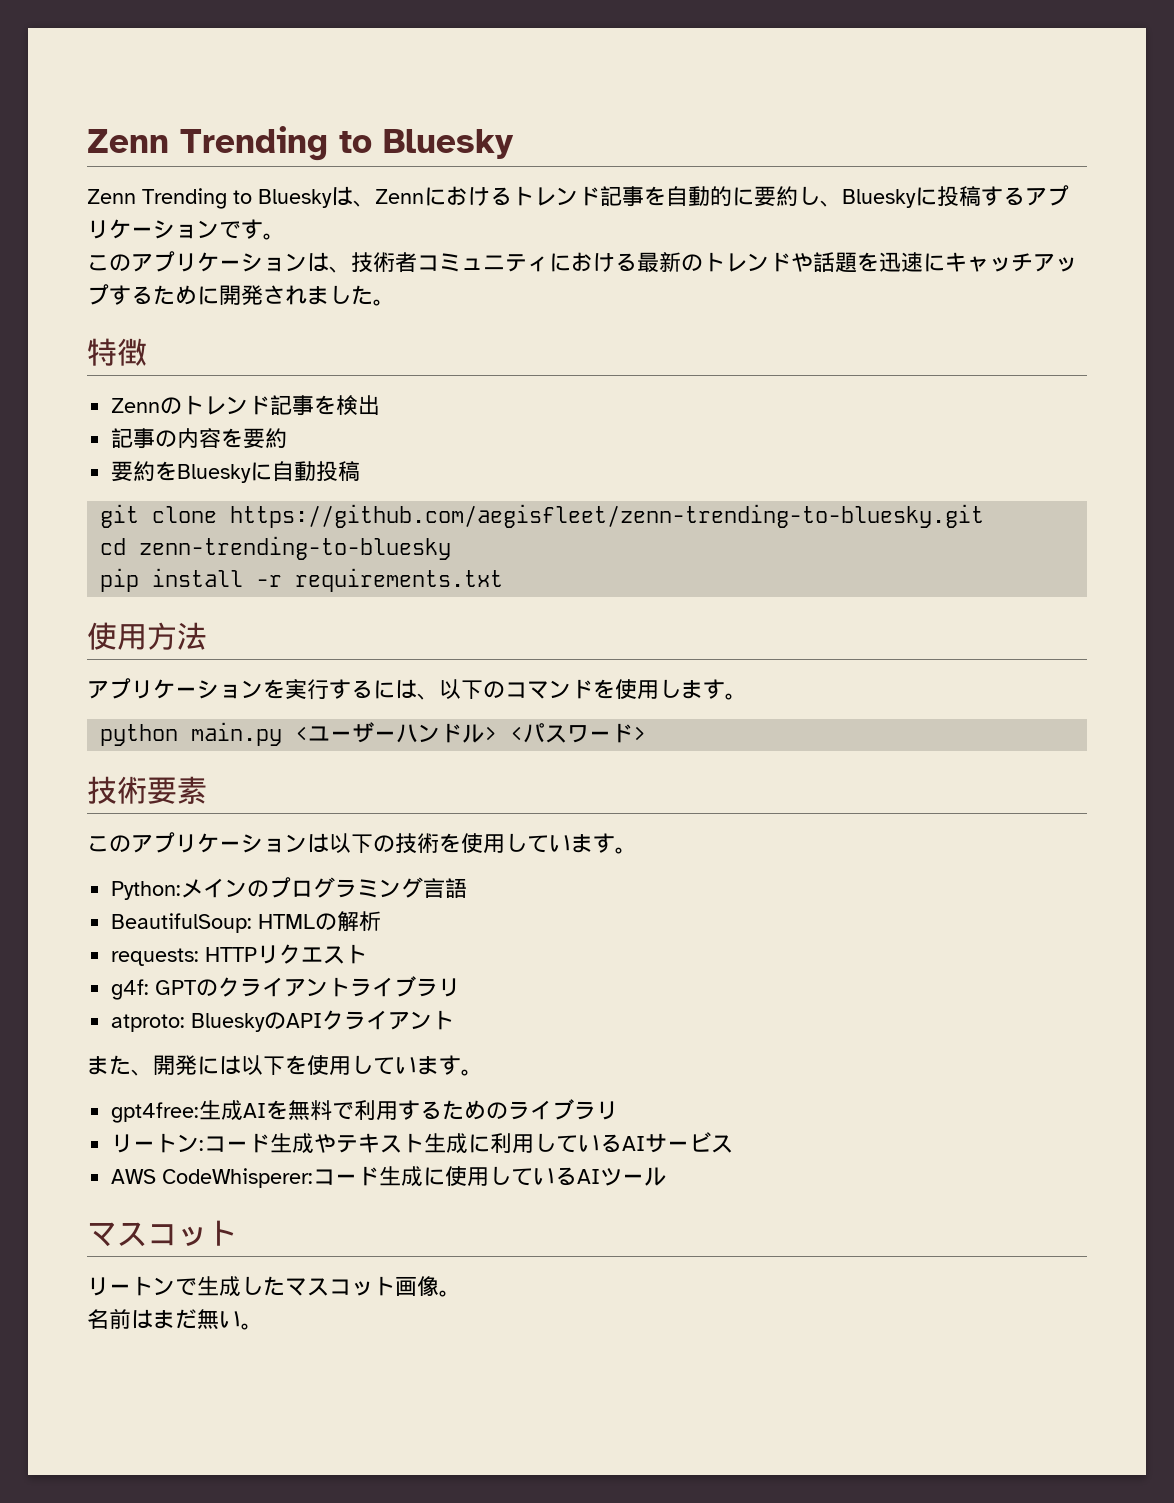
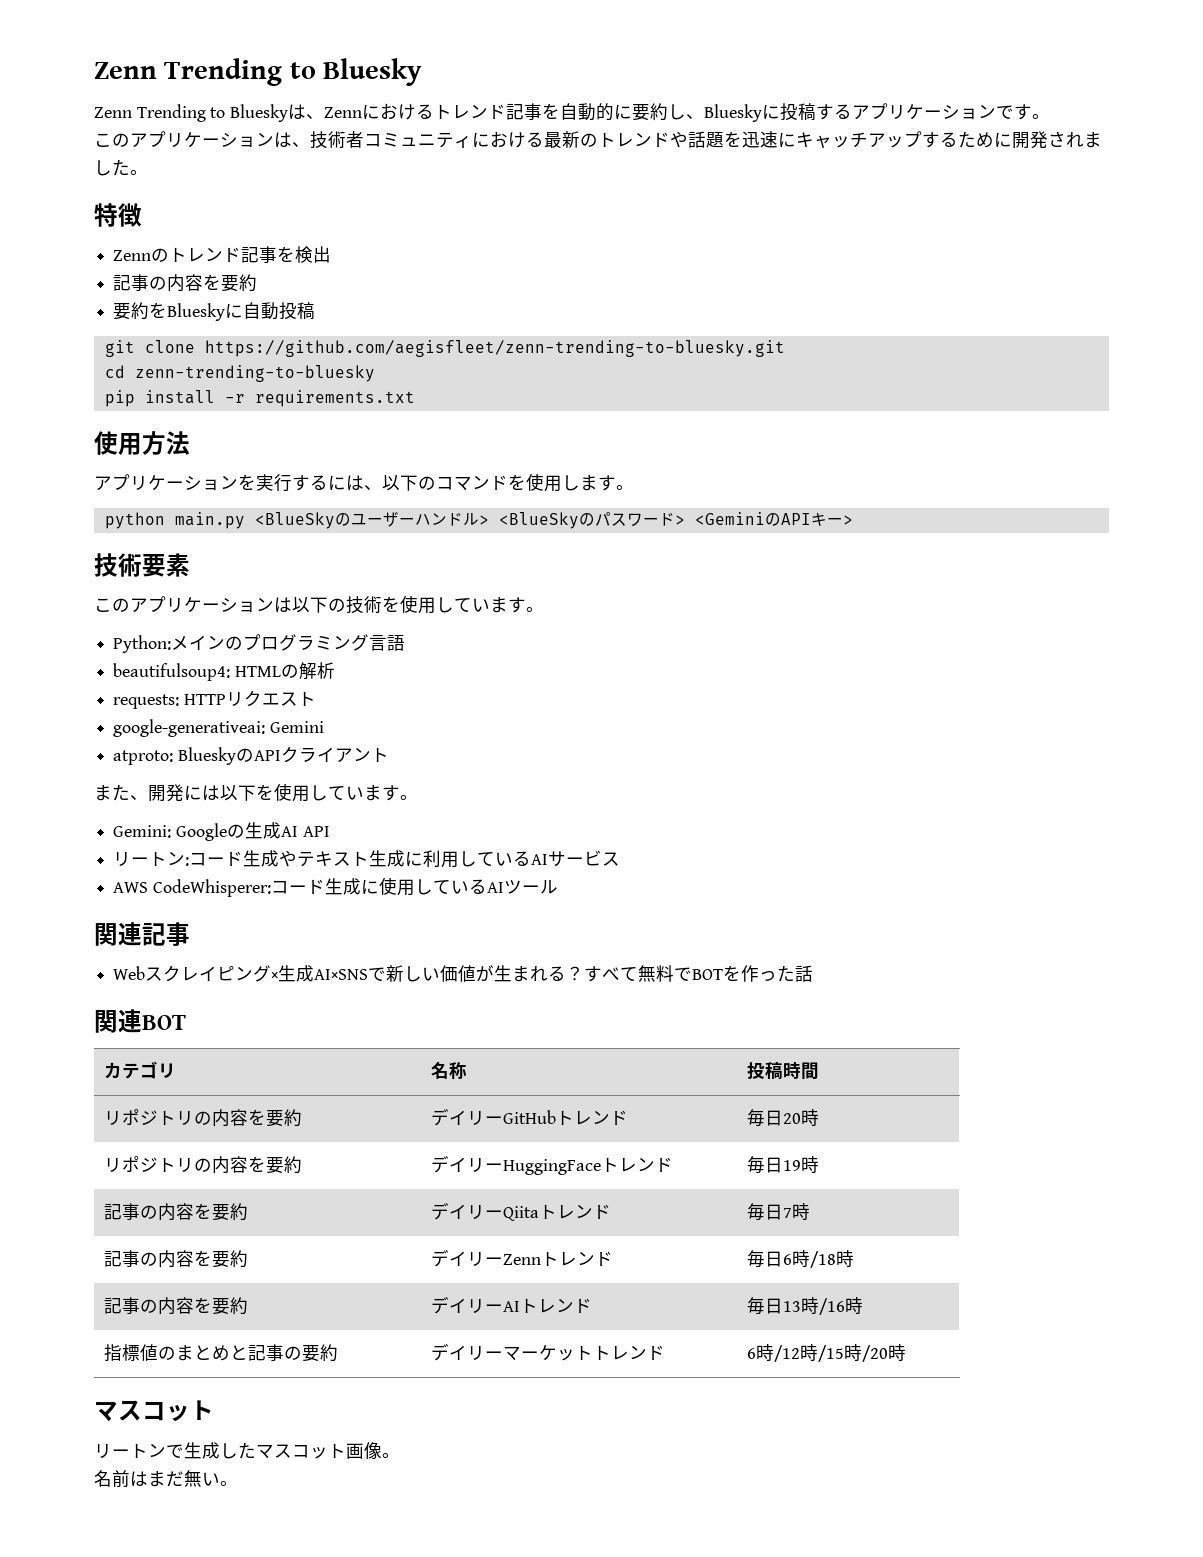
- python main.py <ユーザーハンドル> <パスワード>
+ python main.py <BlueSkyのユーザーハンドル> <BlueSkyのパスワード> <GeminiのAPIキー>
- BeautifulSoup: HTMLの解析
+ beautifulsoup4: HTMLの解析
- g4f: GPTのクライアントライブラリ
+ google-generativeai: Gemini
- gpt4free:生成AIを無料で利用するためのライブラリ
+ Gemini: Googleの生成AI API
+ 関連記事
+ Webスクレイピング×生成AI×SNSで新しい価値が生まれる？すべて無料でBOTを作った話
+ 関連BOT
+ カテゴリ | 名称 | 投稿時間
+ リポジトリの内容を要約 | デイリーGitHubトレンド | 毎日20時
+ リポジトリの内容を要約 | デイリーHuggingFaceトレンド | 毎日19時
+ 記事の内容を要約 | デイリーQiitaトレンド | 毎日7時
+ 記事の内容を要約 | デイリーZennトレンド | 毎日6時/18時
+ 記事の内容を要約 | デイリーAIトレンド | 毎日13時/16時
+ 指標値のまとめと記事の要約 | デイリーマーケットトレンド | 6時/12時/15時/20時

